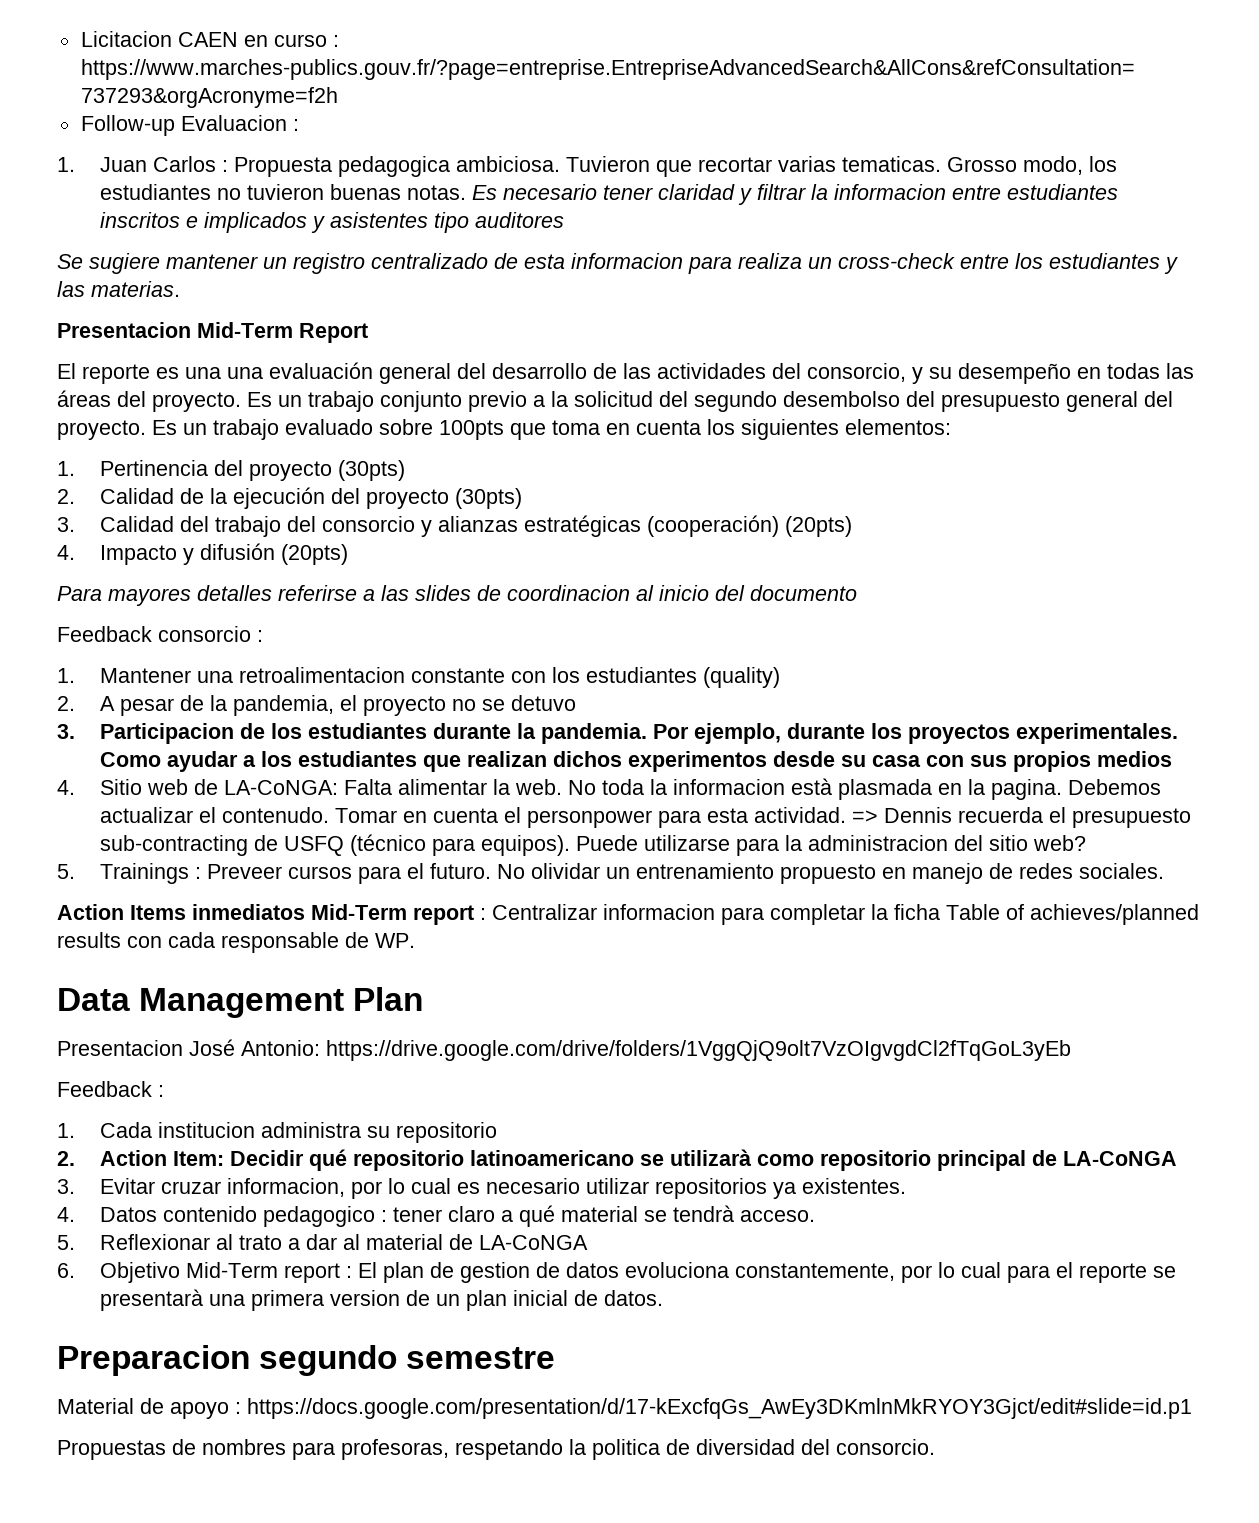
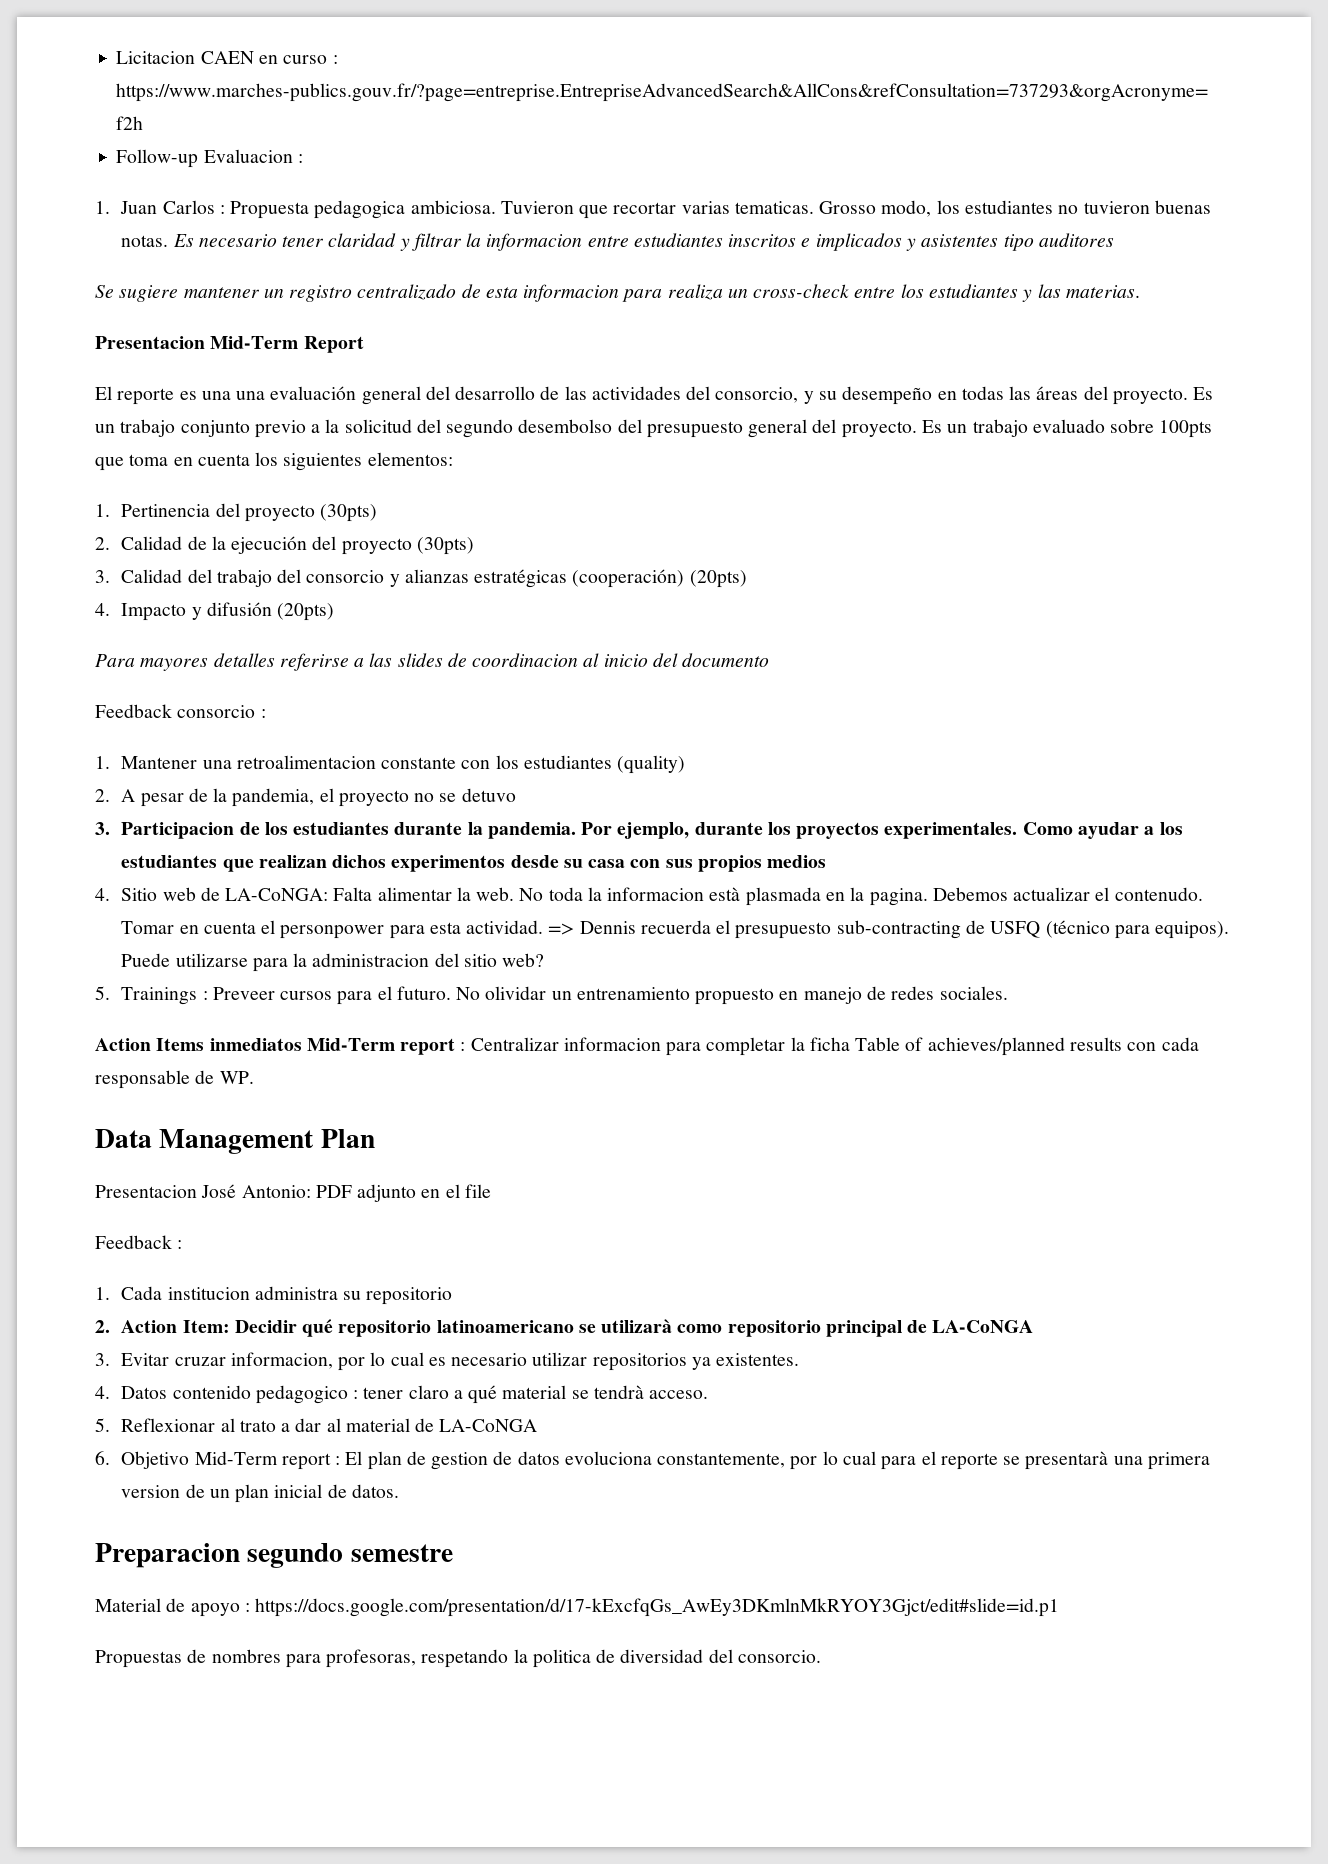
- Presentacion José Antonio: https://drive.google.com/drive/folders/1VggQjQ9olt7VzOIgvgdCl2fTqGoL3yEb
+ Presentacion José Antonio: PDF adjunto en el file

